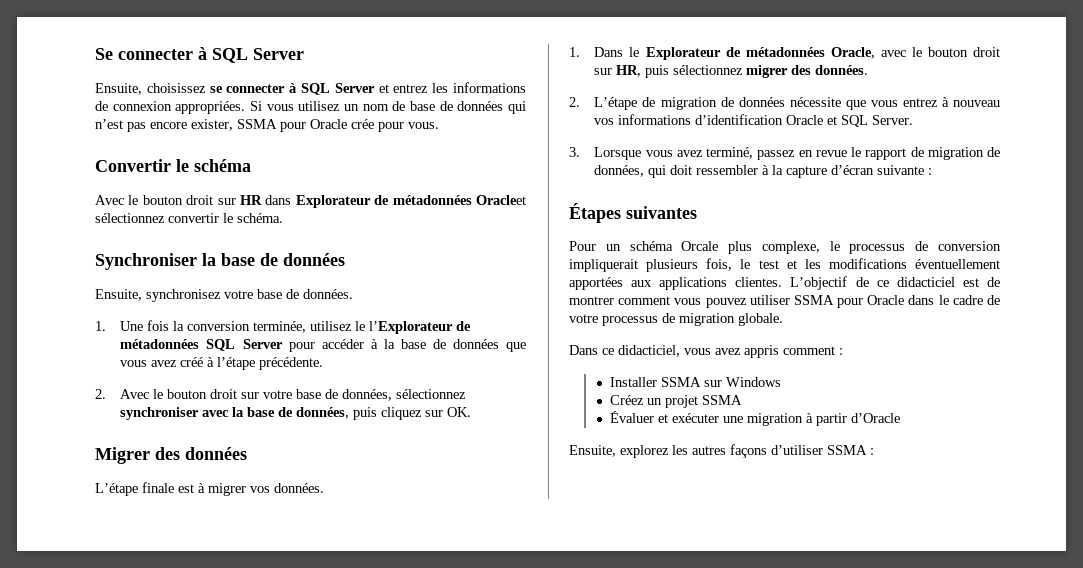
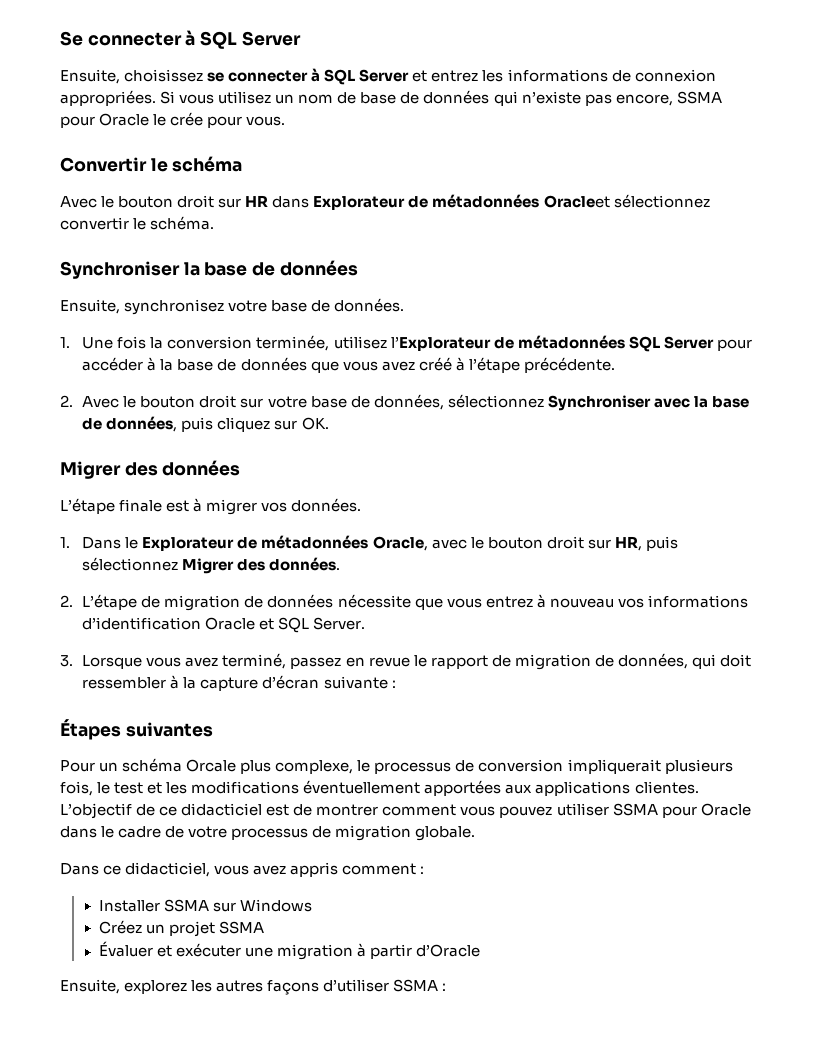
- Si vous utilisez un nom de base de données qui n’est pas encore exister, SSMA pour Oracle crée pour vous.
+ Si vous utilisez un nom de base de données qui n’existe pas encore, SSMA pour Oracle le crée pour vous.
- 1. Une fois la conversion terminée, utilisez le l’Explorateur de métadonnées SQL Server pour accéder à la base de données que vous avez créé à l’étape précédente.
+ 1. Une fois la conversion terminée, utilisez l’Explorateur de métadonnées SQL Server pour accéder à la base de données que vous avez créé à l’étape précédente.
- 2. Avec le bouton droit sur votre base de données, sélectionnez synchroniser avec la base de données, puis cliquez sur OK.
+ 2. Avec le bouton droit sur votre base de données, sélectionnez Synchroniser avec la base de données, puis cliquez sur OK.
- 1. Dans le Explorateur de métadonnées Oracle, avec le bouton droit sur HR, puis sélectionnez migrer des données.
+ 1. Dans le Explorateur de métadonnées Oracle, avec le bouton droit sur HR, puis sélectionnez Migrer des données.

